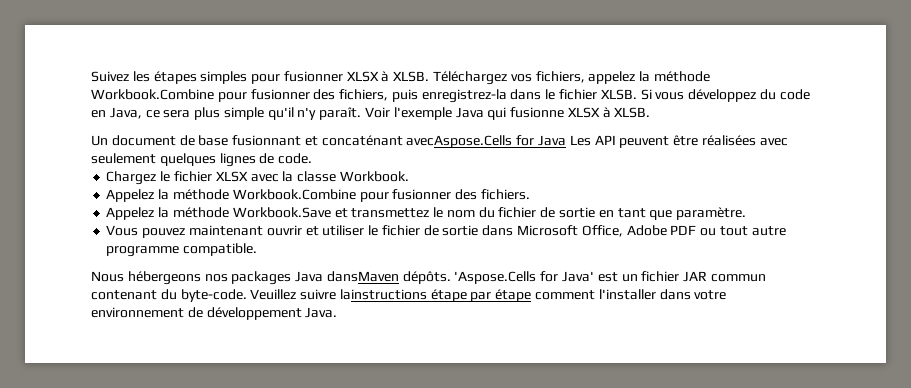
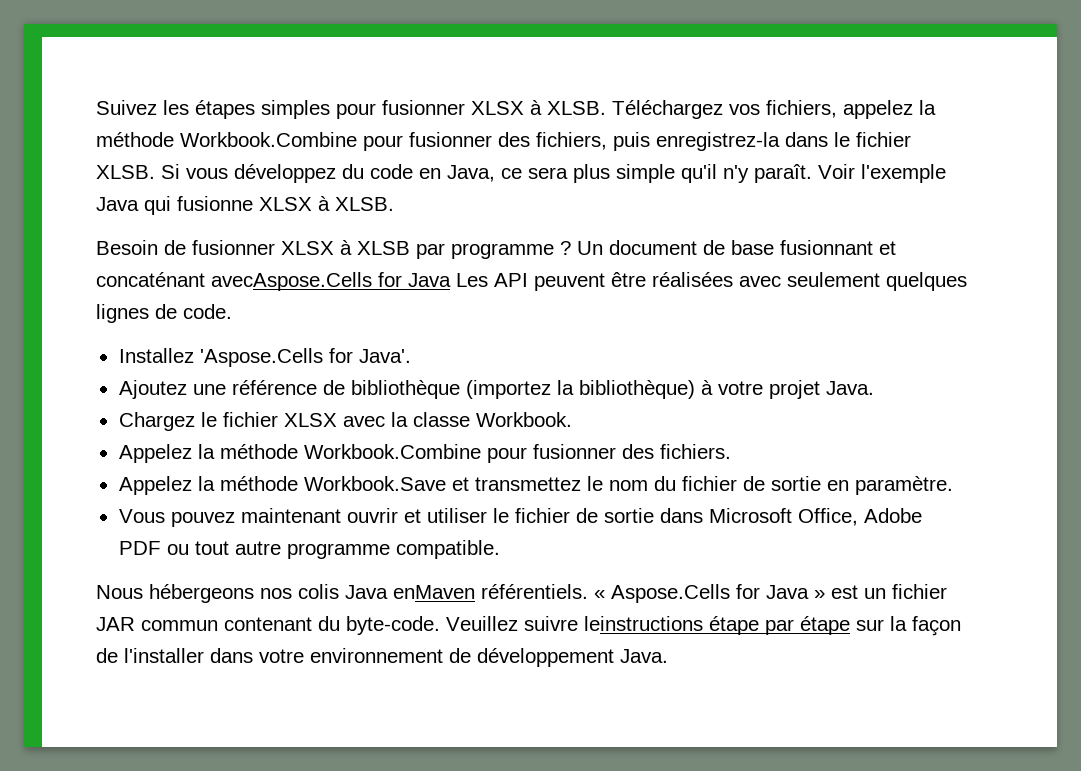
+ Besoin de fusionner XLSX à XLSB par programme ?
+ Installez 'Aspose.Cells for Java'.
+ Ajoutez une référence de bibliothèque (importez la bibliothèque) à votre projet Java.
- Appelez la méthode Workbook.Save et transmettez le nom du fichier de sortie en tant que paramètre.
+ Appelez la méthode Workbook.Save et transmettez le nom du fichier de sortie en paramètre.
- Nous hébergeons nos packages Java dansMaven dépôts. 'Aspose.Cells for Java' est un fichier JAR commun contenant du byte-code.
+ Nous hébergeons nos colis Java enMaven référentiels. « Aspose.Cells for Java » est un fichier JAR commun contenant du byte-code.
- Veuillez suivre lainstructions étape par étape comment l'installer dans votre environnement de développement Java.
+ Veuillez suivre leinstructions étape par étape sur la façon de l'installer dans votre environnement de développement Java.

